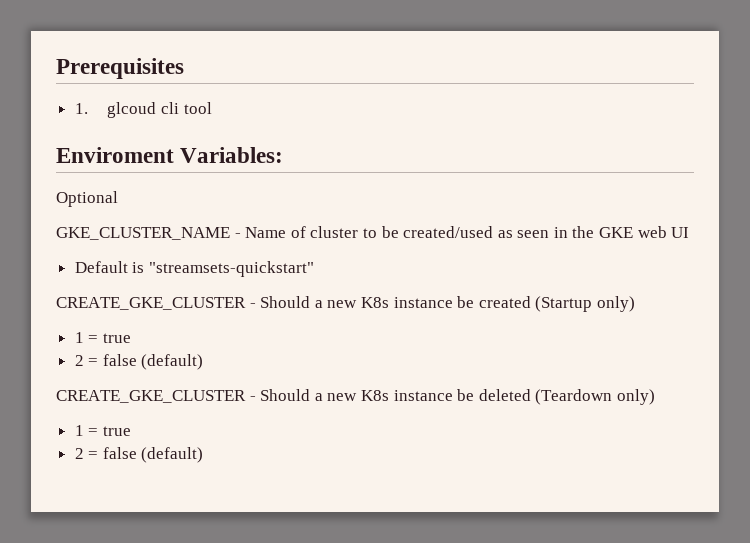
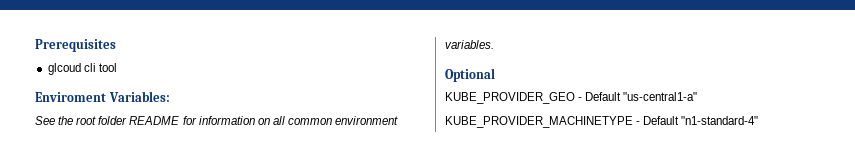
- 1. glcoud cli tool
+ glcoud cli tool
+ See the root folder README for information on all common environment variables.
  Optional
- GKE_CLUSTER_NAME - Name of cluster to be created/used as seen in the GKE web UI
- Default is "streamsets-quickstart"
- CREATE_GKE_CLUSTER - Should a new K8s instance be created (Startup only)
- 1 = true
- 2 = false (default)
- CREATE_GKE_CLUSTER - Should a new K8s instance be deleted (Teardown only)
- 1 = true
- 2 = false (default)
+ KUBE_PROVIDER_GEO - Default "us-central1-a"
+ KUBE_PROVIDER_MACHINETYPE - Default "n1-standard-4"

